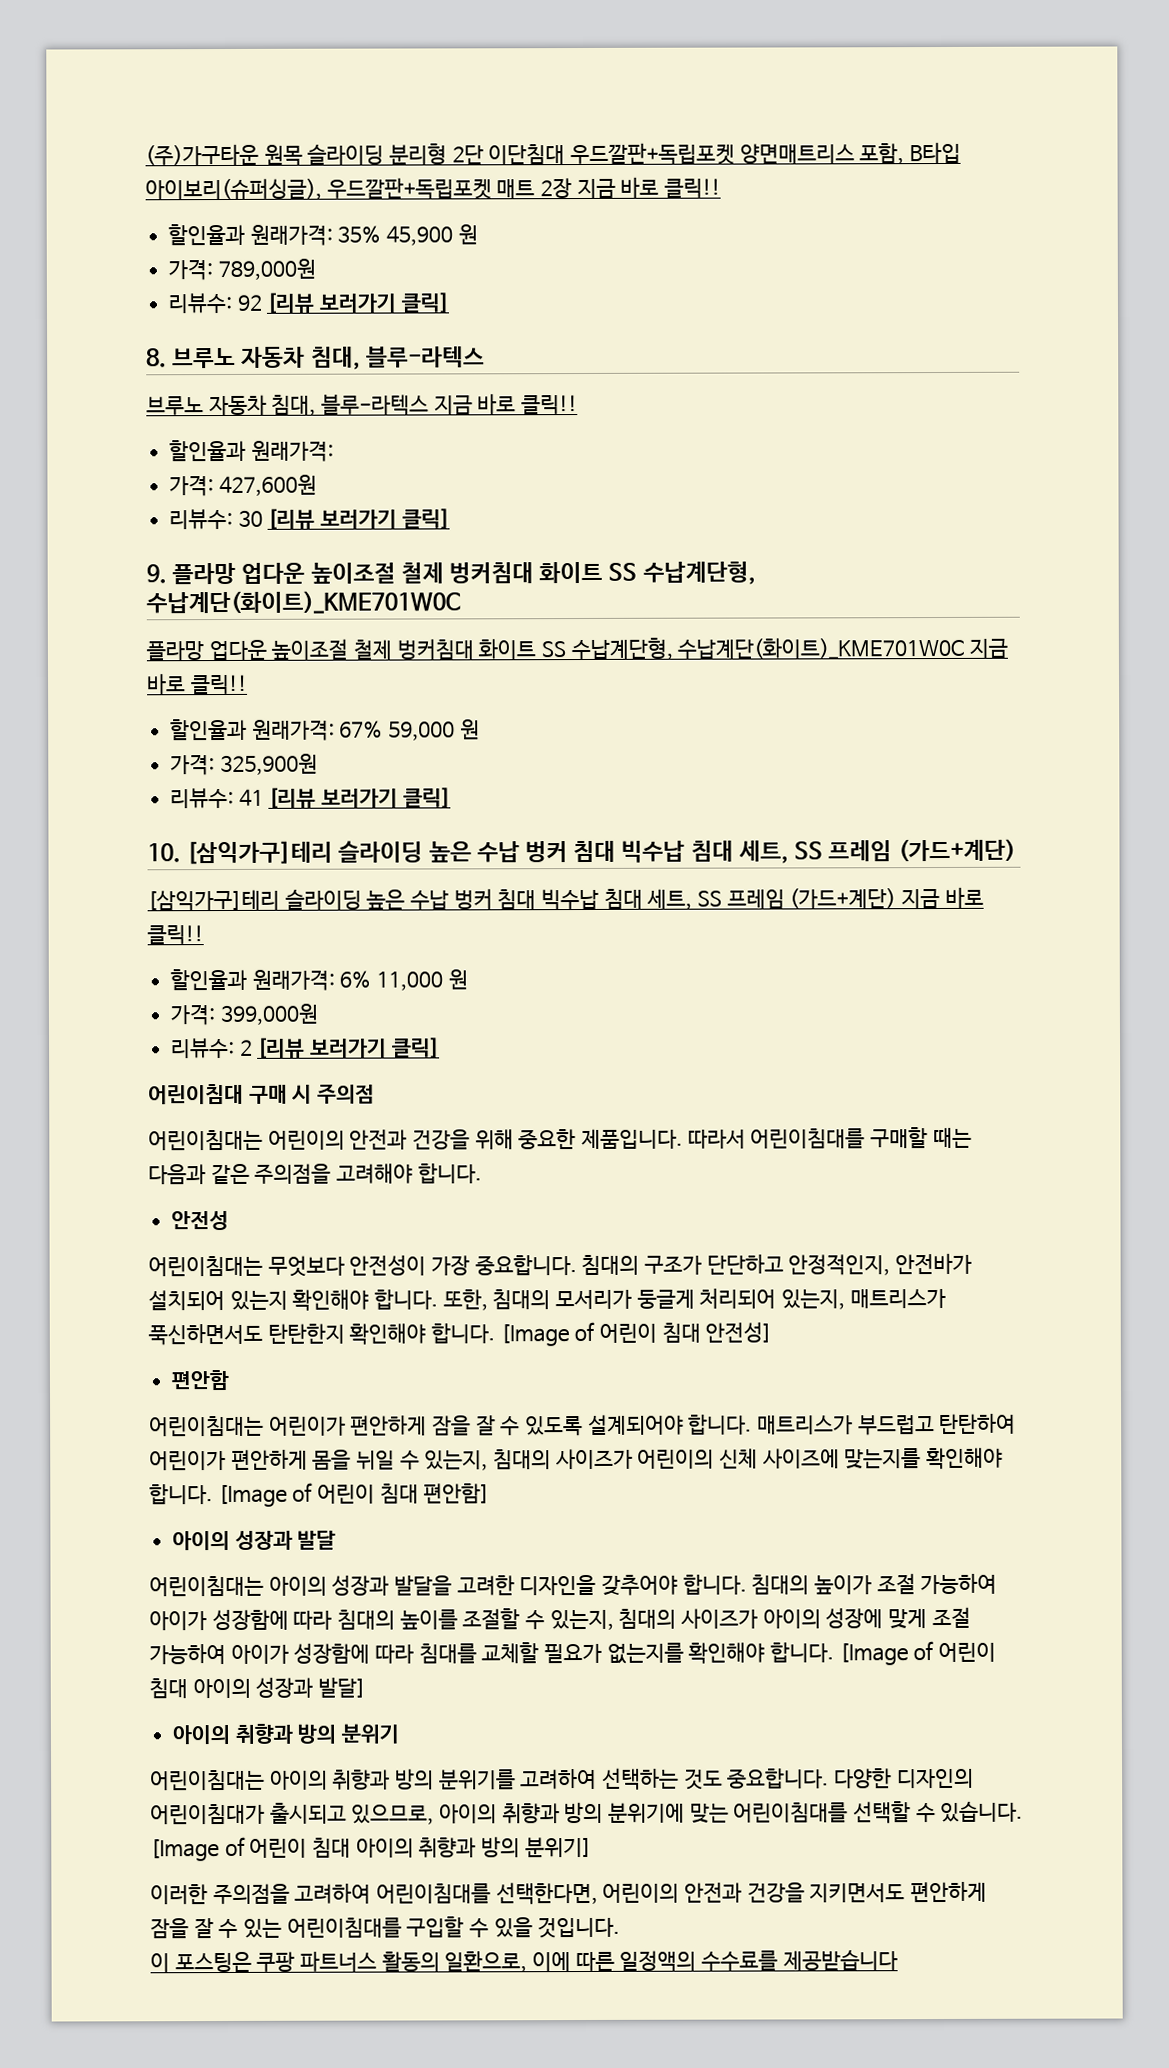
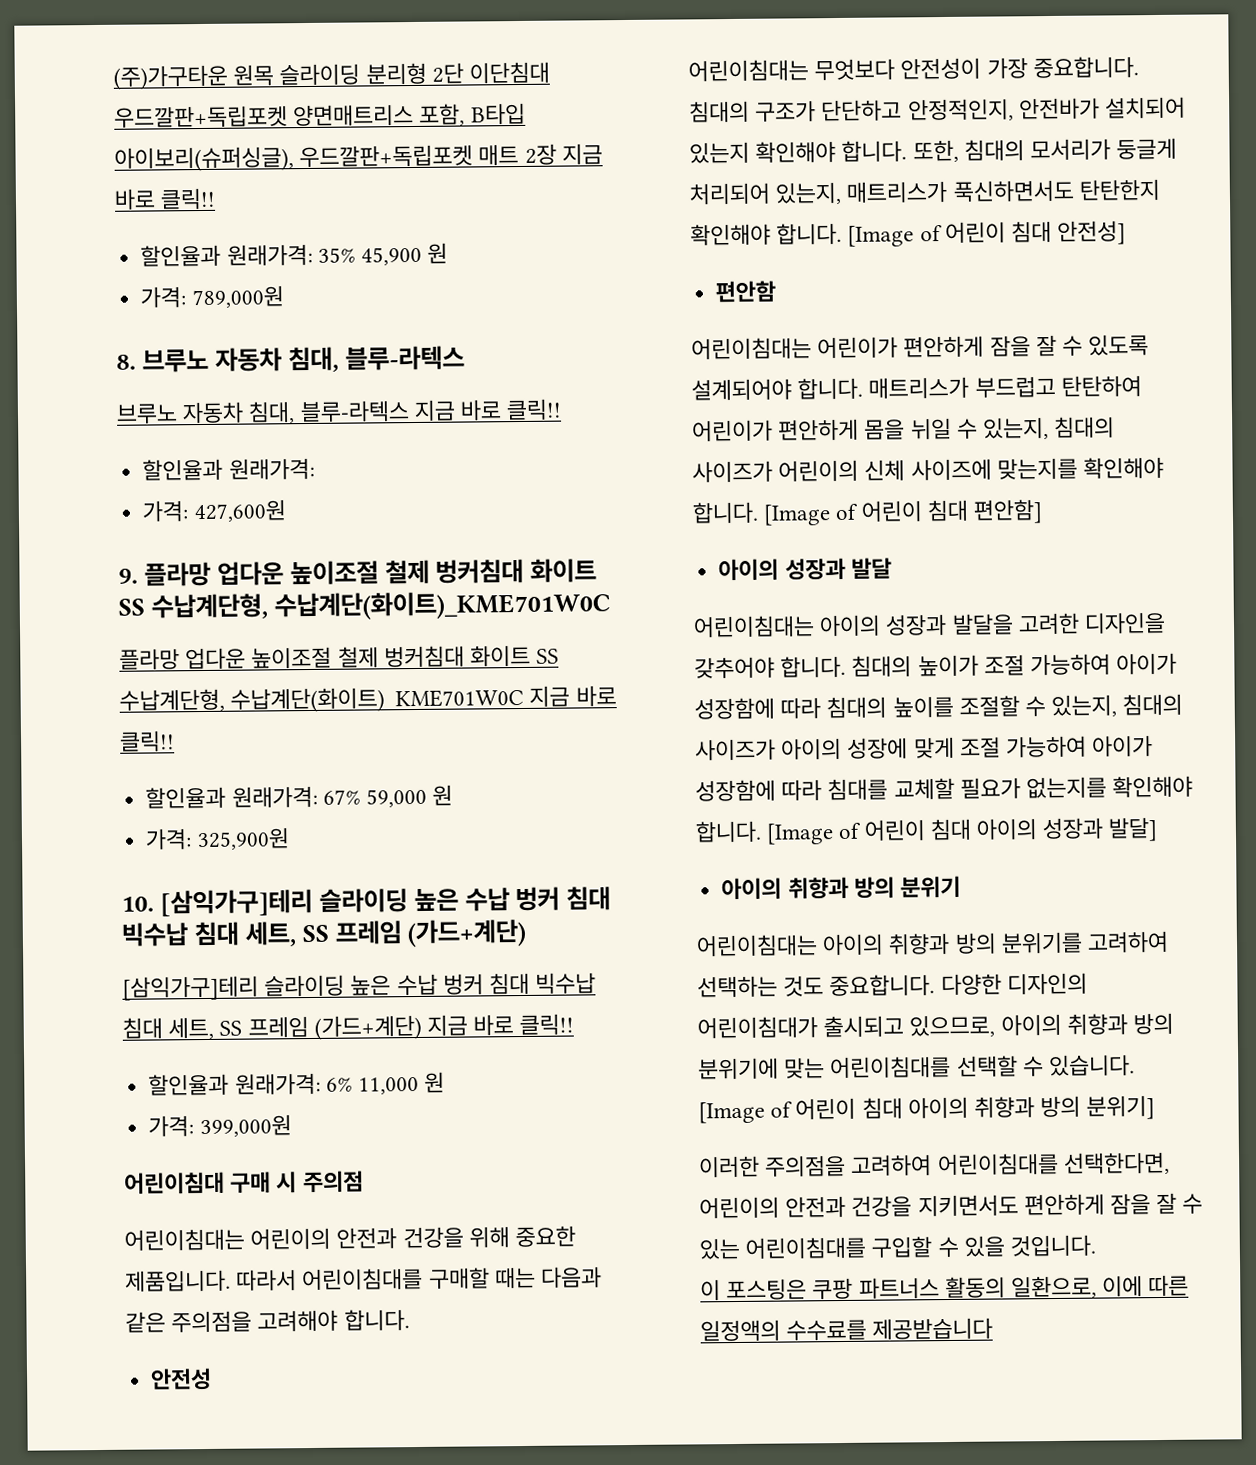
- 리뷰수: 92 [리뷰 보러가기 클릭]
- 리뷰수: 30 [리뷰 보러가기 클릭]
- 리뷰수: 41 [리뷰 보러가기 클릭]
- 리뷰수: 2 [리뷰 보러가기 클릭]

